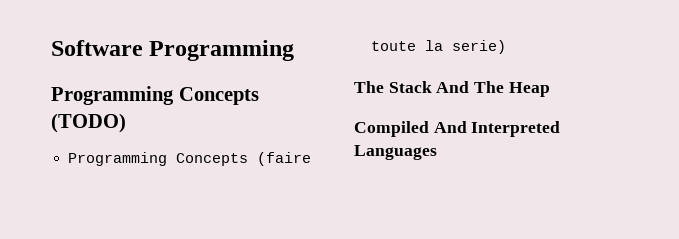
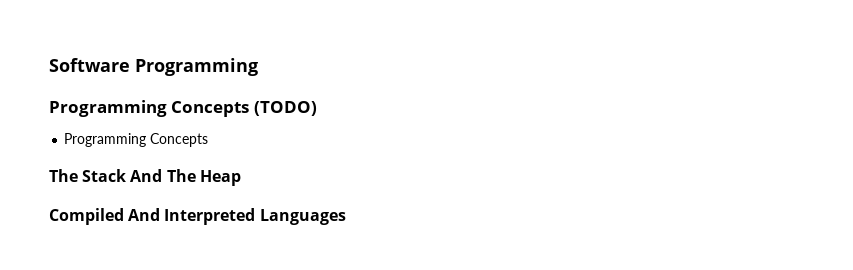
  Programming Concepts (TODO)
- Programming Concepts (faire toute la serie)
+ Programming Concepts

